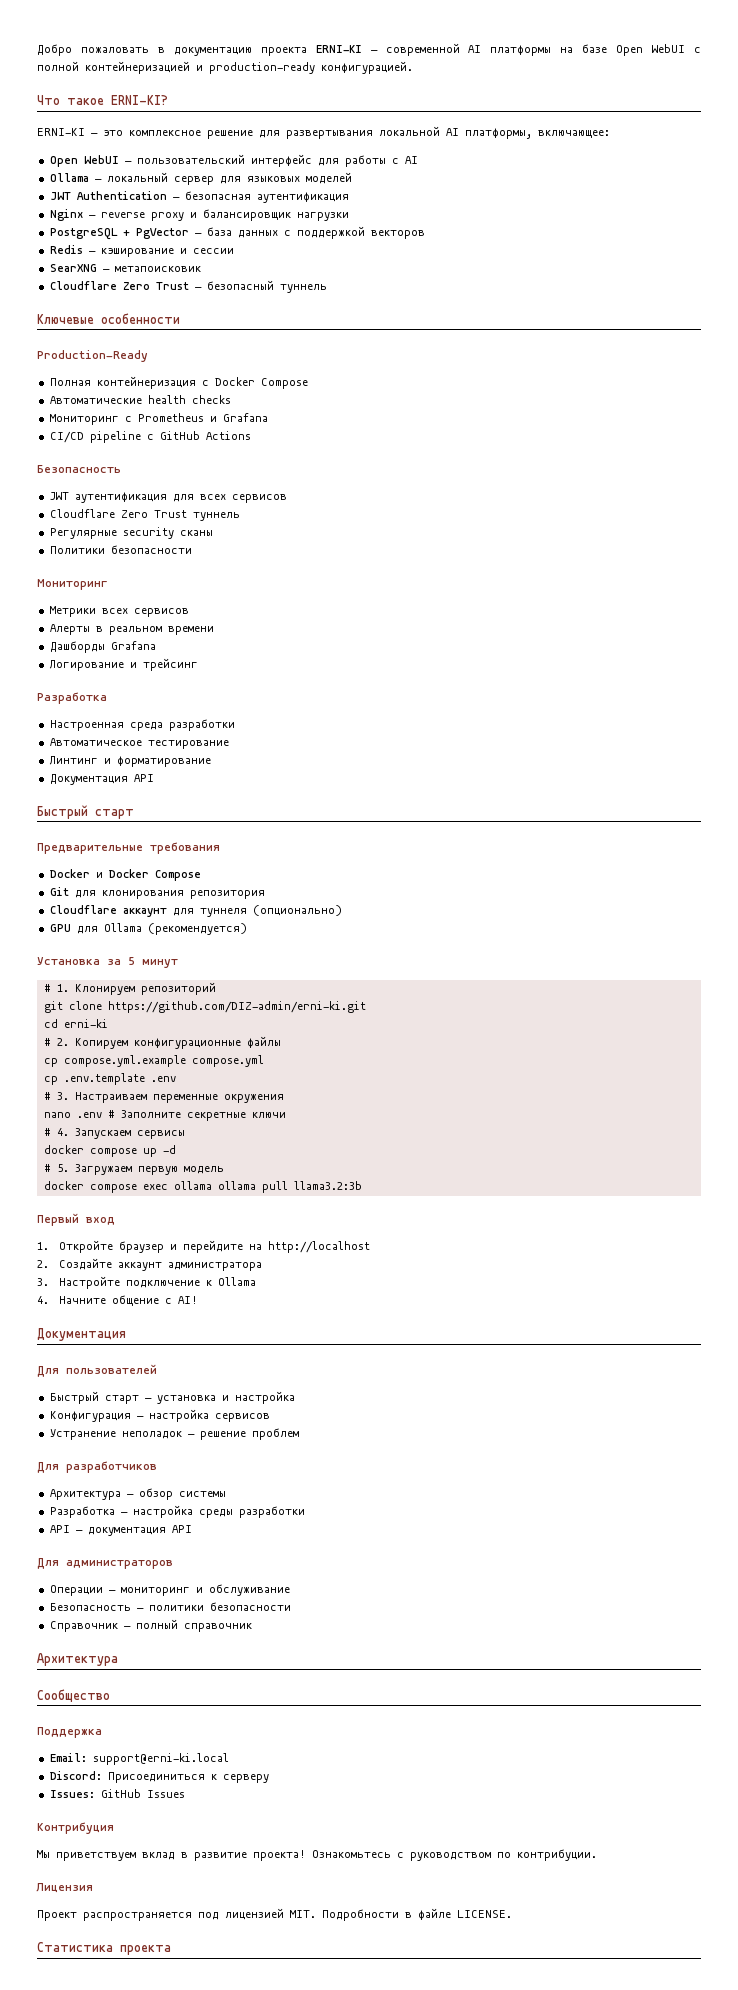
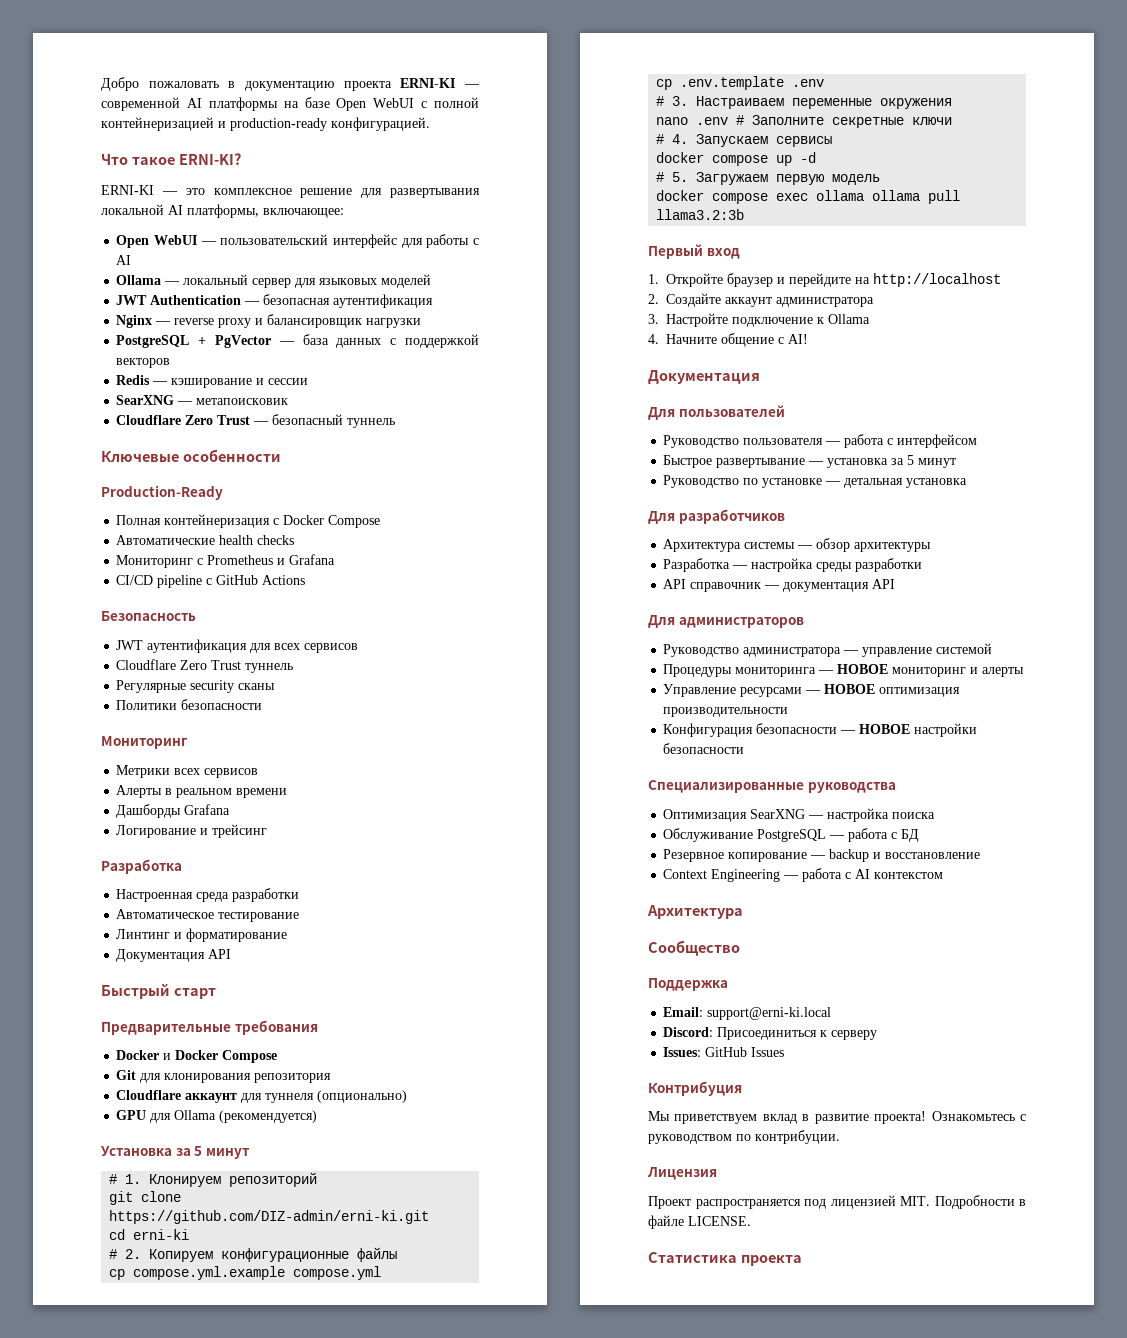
- Быстрый старт — установка и настройка
- Конфигурация — настройка сервисов
- Устранение неполадок — решение проблем
+ Руководство пользователя — работа с интерфейсом
+ Быстрое развертывание — установка за 5 минут
+ Руководство по установке — детальная установка
- Архитектура — обзор системы
+ Архитектура системы — обзор архитектуры
- API — документация API
+ API справочник — документация API
- Операции — мониторинг и обслуживание
- Безопасность — политики безопасности
- Справочник — полный справочник
+ Руководство администратора — управление системой
+ Процедуры мониторинга — НОВОЕ мониторинг и алерты
+ Управление ресурсами — НОВОЕ оптимизация производительности
+ Конфигурация безопасности — НОВОЕ настройки безопасности
+ Специализированные руководства
+ Оптимизация SearXNG — настройка поиска
+ Обслуживание PostgreSQL — работа с БД
+ Резервное копирование — backup и восстановление
+ Context Engineering — работа с AI контекстом

